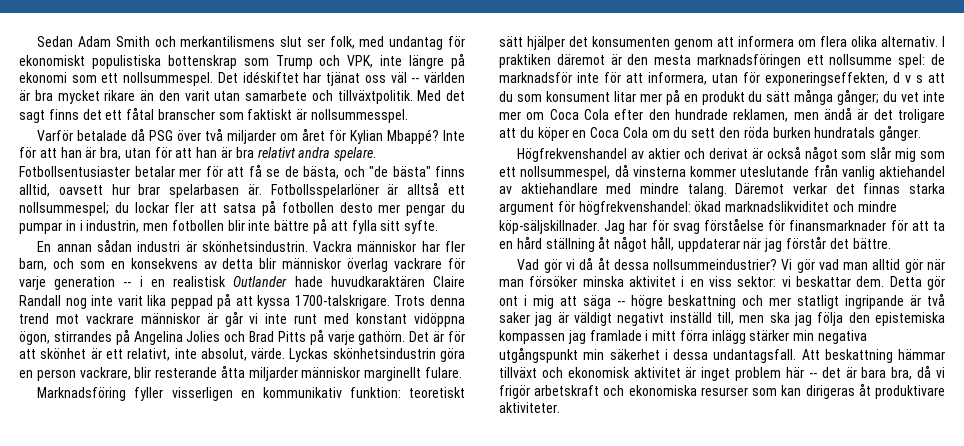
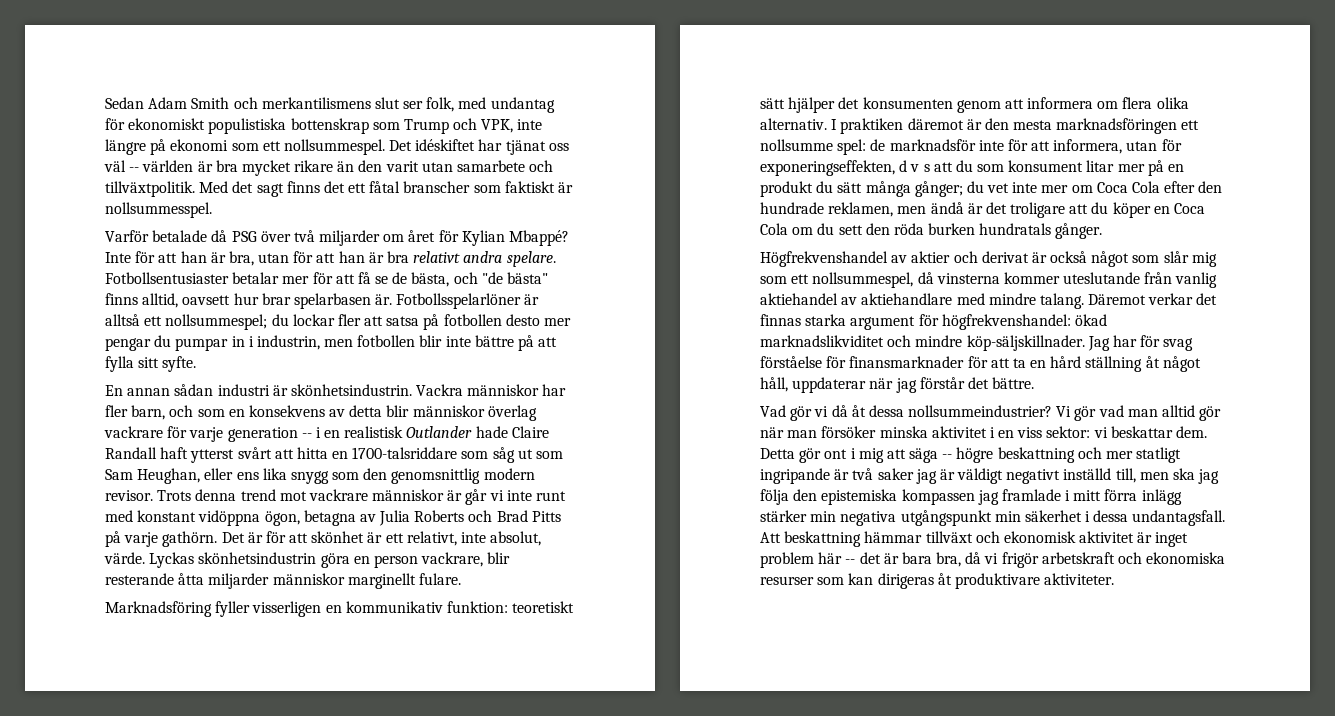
- Vackra människor har fler barn, och som en konsekvens av detta blir människor överlag vackrare för varje generation -- i en realistisk Outlander hade huvudkaraktären Claire Randall nog inte varit lika peppad på att kyssa 1700-talskrigare.
+ Vackra människor har fler barn, och som en konsekvens av detta blir människor överlag vackrare för varje generation -- i en realistisk Outlander hade Claire Randall haft ytterst svårt att hitta en 1700-talsriddare som såg ut som Sam Heughan, eller ens lika snygg som den genomsnittlig modern revisor.
- Trots denna trend mot vackrare människor är går vi inte runt med konstant vidöppna ögon, stirrandes på Angelina Jolies och Brad Pitts på varje gathörn.
+ Trots denna trend mot vackrare människor är går vi inte runt med konstant vidöppna ögon, betagna av Julia Roberts och Brad Pitts på varje gathörn.

